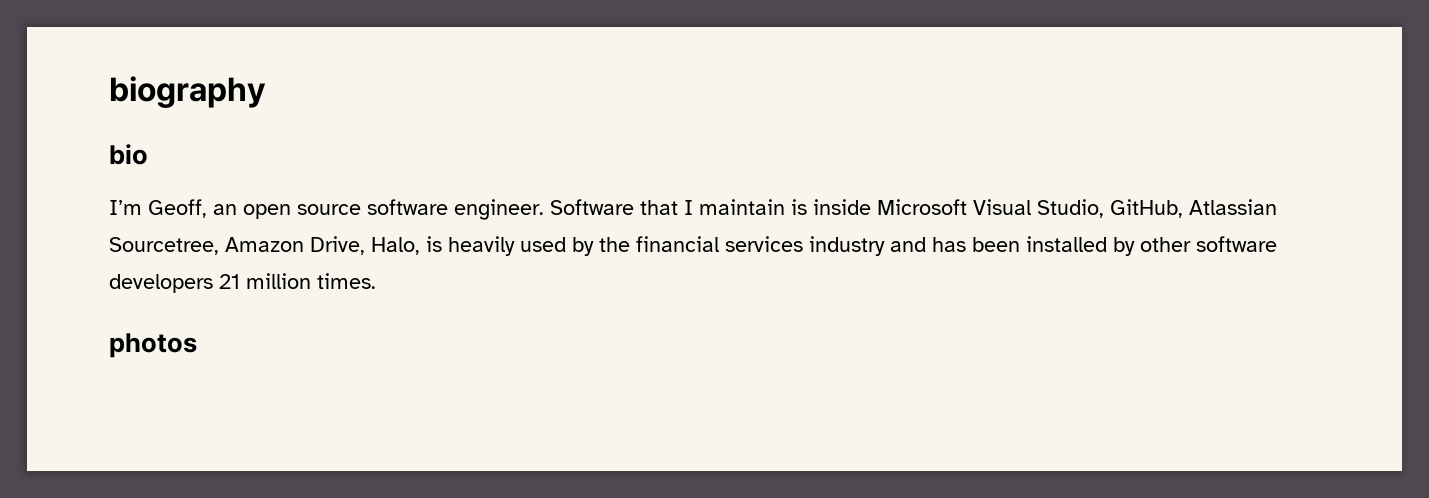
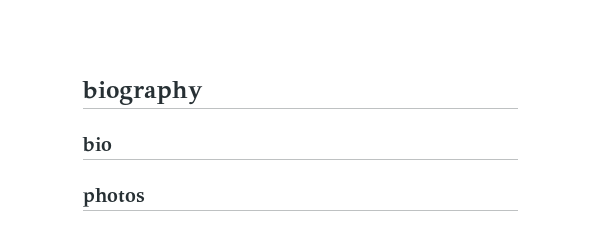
- I’m Geoff, an open source software engineer. Software that I maintain is inside Microsoft Visual Studio, GitHub, Atlassian Sourcetree, Amazon Drive, Halo, is heavily used by the financial services industry and has been installed by other software developers 21 million times.

